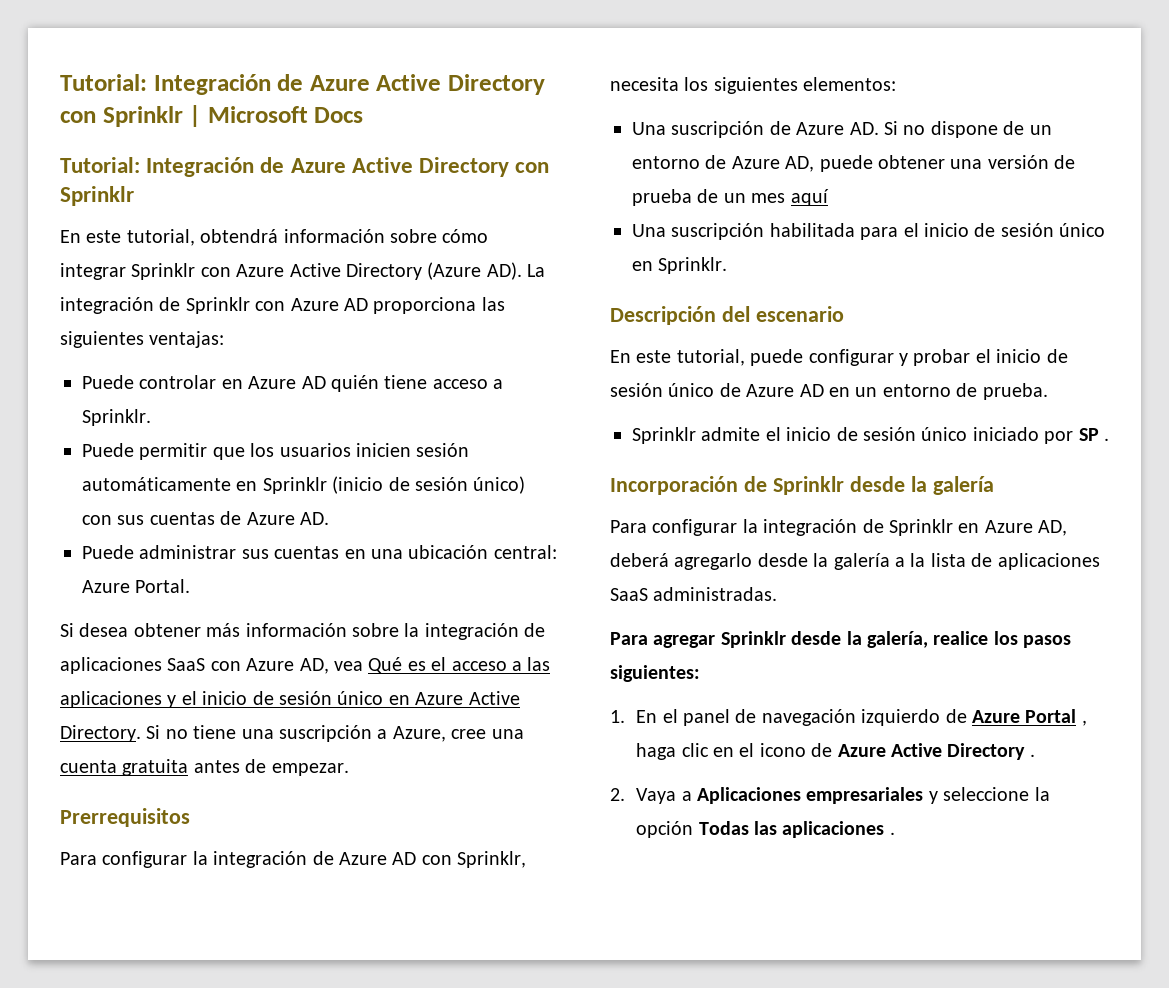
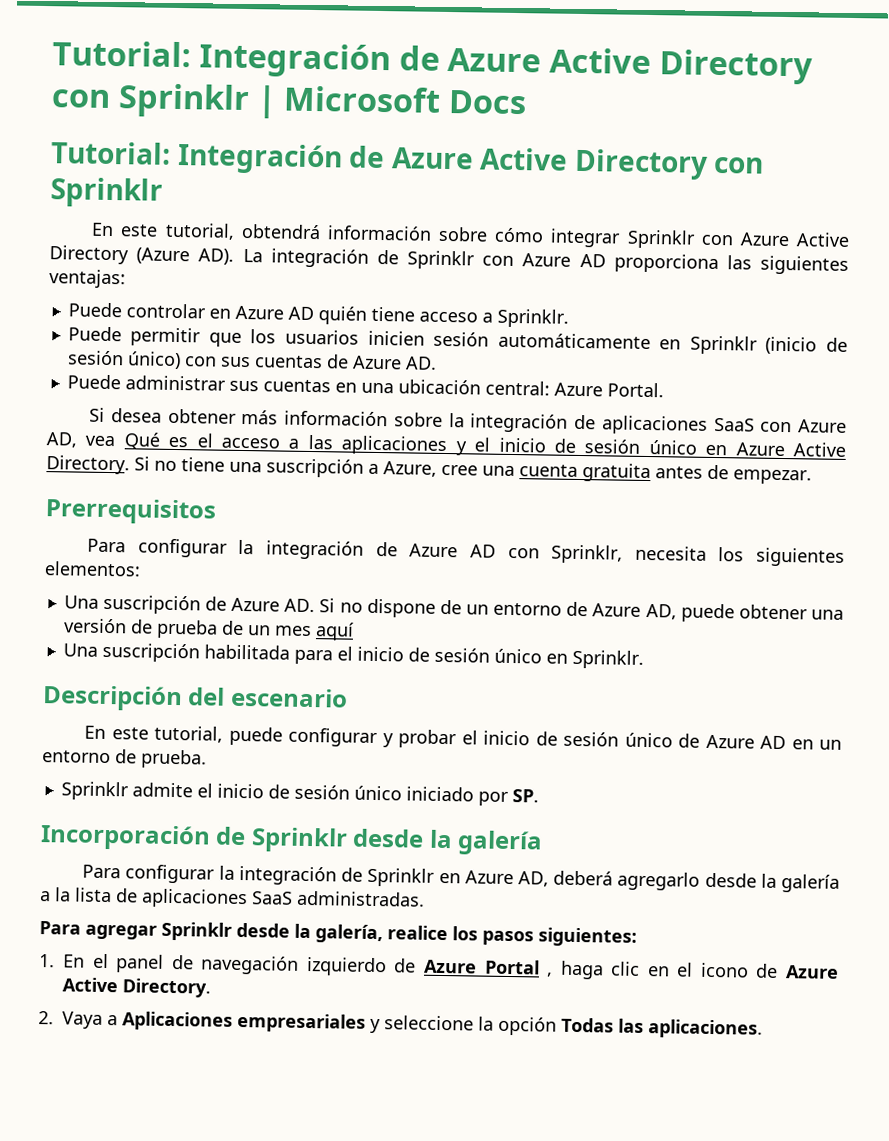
- Sprinklr admite el inicio de sesión único iniciado por SP .
+ Sprinklr admite el inicio de sesión único iniciado por SP.
- 1. En el panel de navegación izquierdo de Azure Portal , haga clic en el icono de Azure Active Directory .
+ 1. En el panel de navegación izquierdo de Azure Portal , haga clic en el icono de Azure Active Directory.
- 2. Vaya a Aplicaciones empresariales y seleccione la opción Todas las aplicaciones .
+ 2. Vaya a Aplicaciones empresariales y seleccione la opción Todas las aplicaciones.

